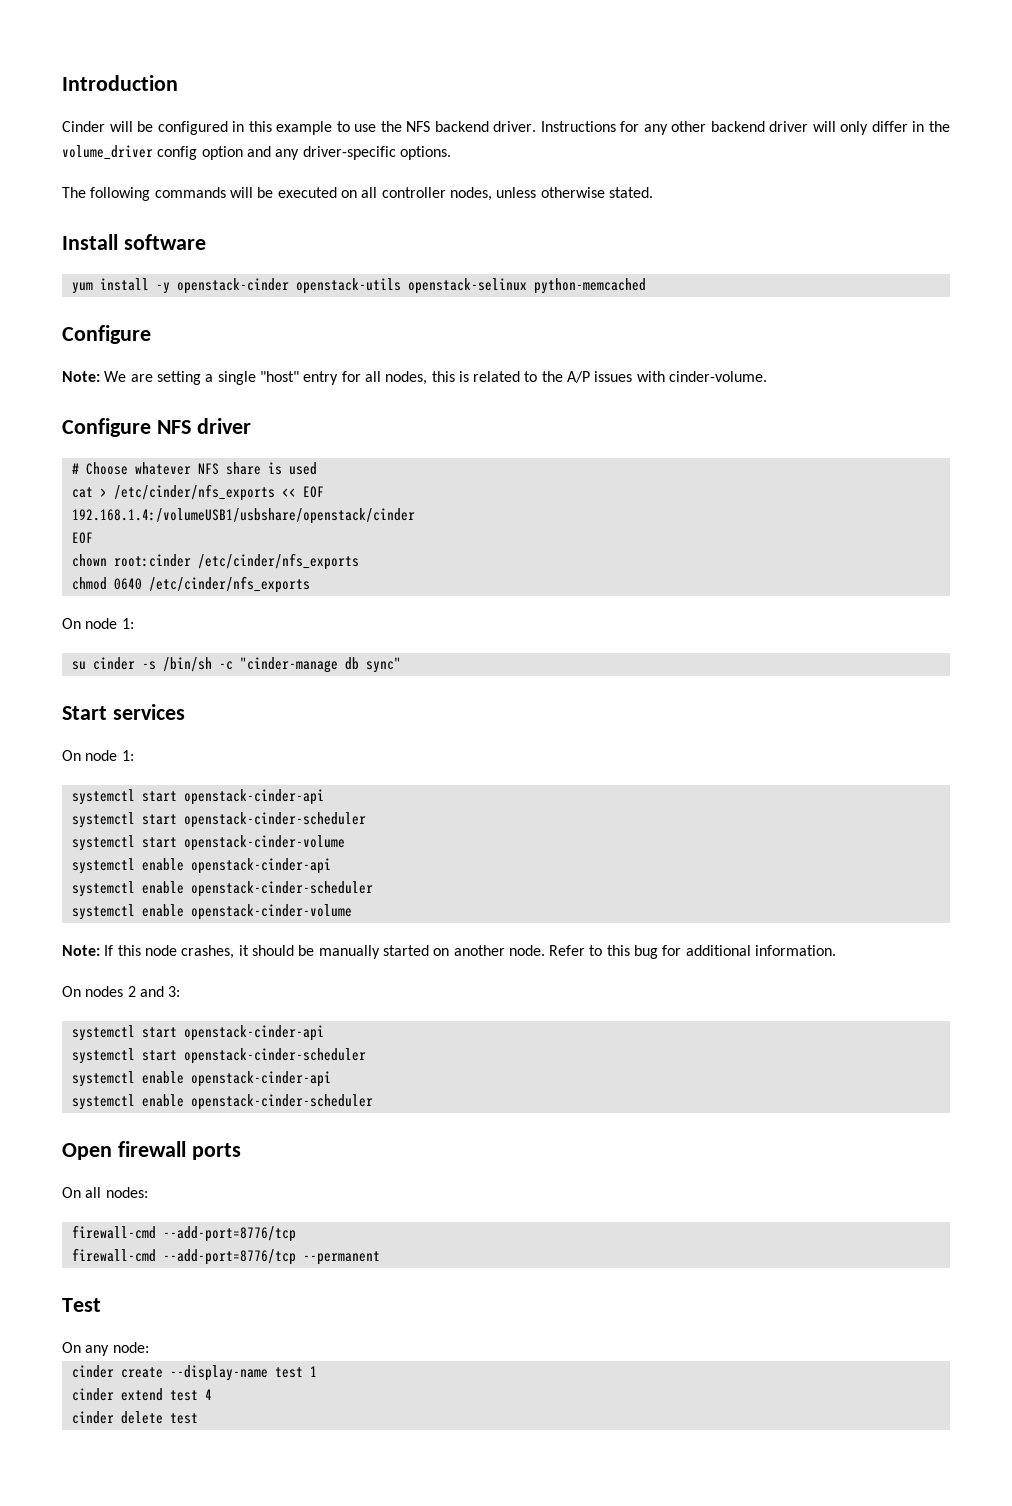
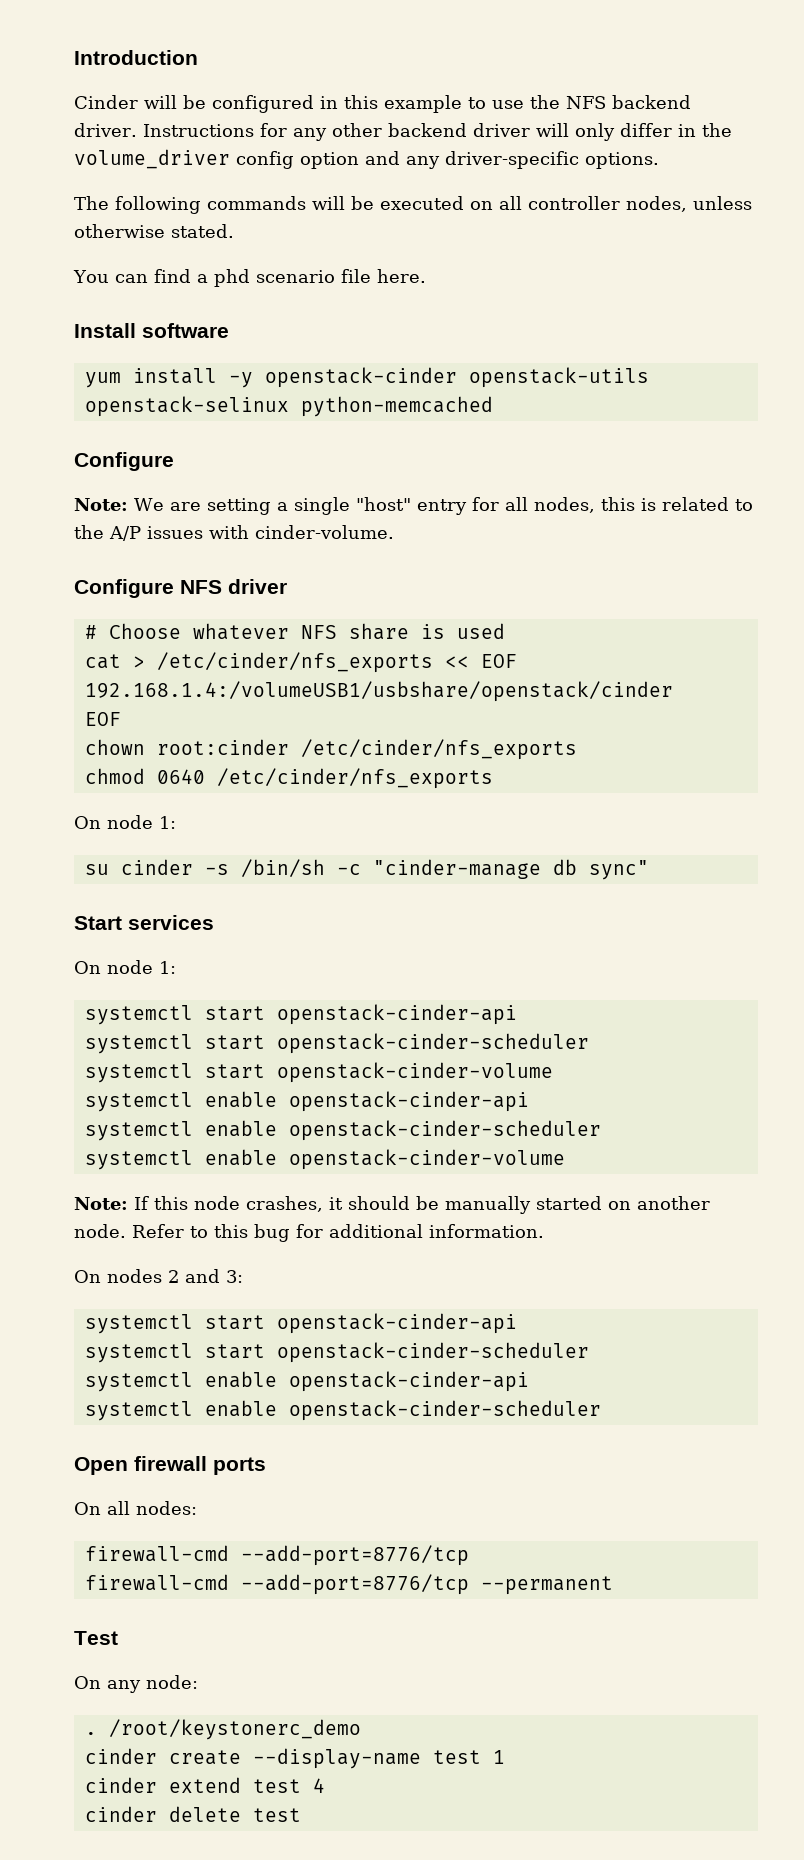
+ You can find a phd scenario file here.
+ . /root/keystonerc_demo

